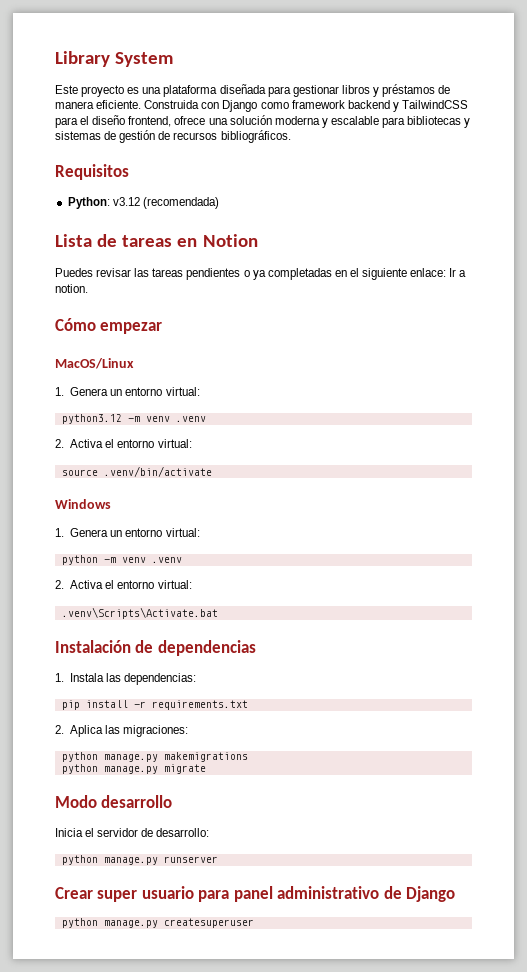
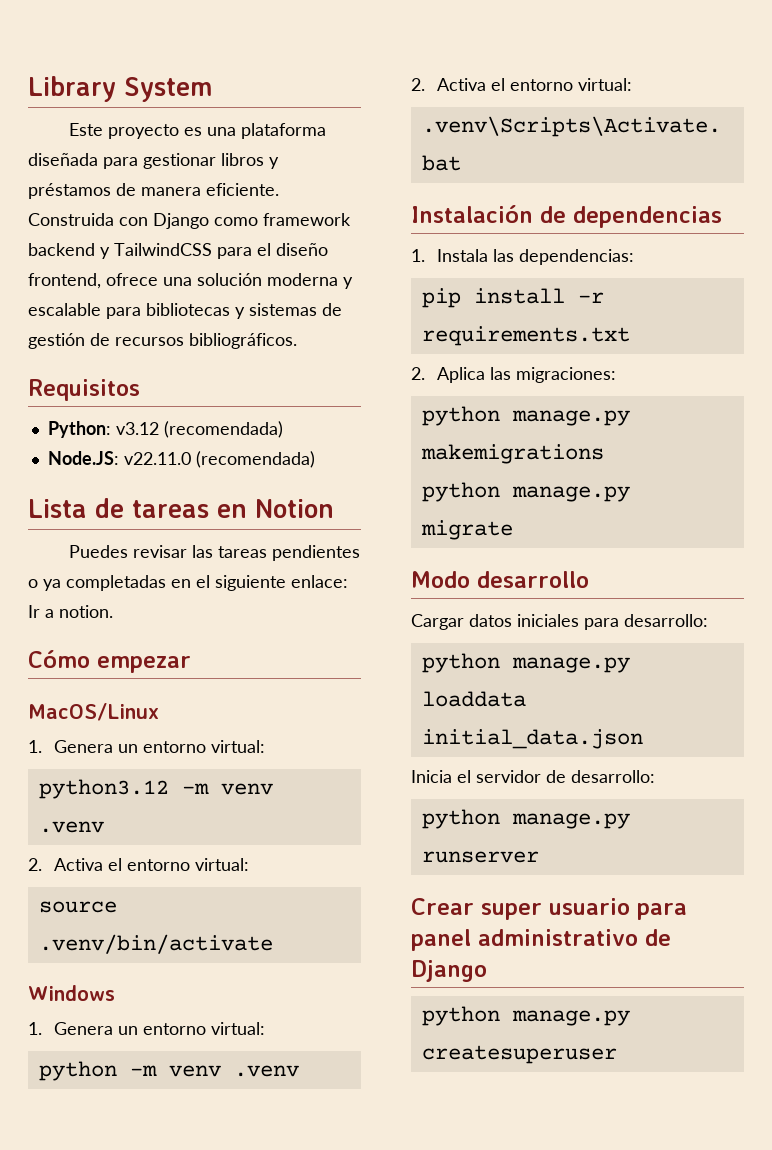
+ Node.JS: v22.11.0 (recomendada)
+ Cargar datos iniciales para desarrollo:
+ python manage.py loaddata initial_data.json

